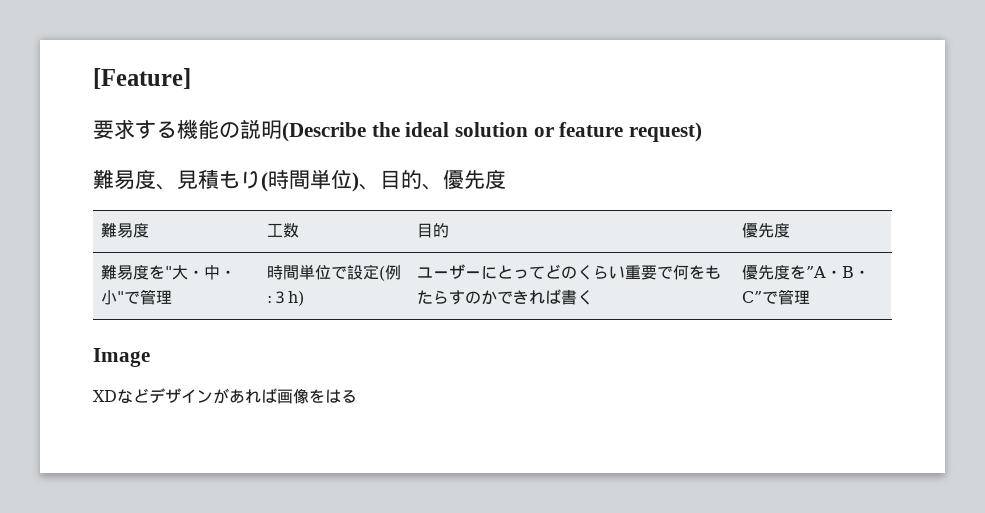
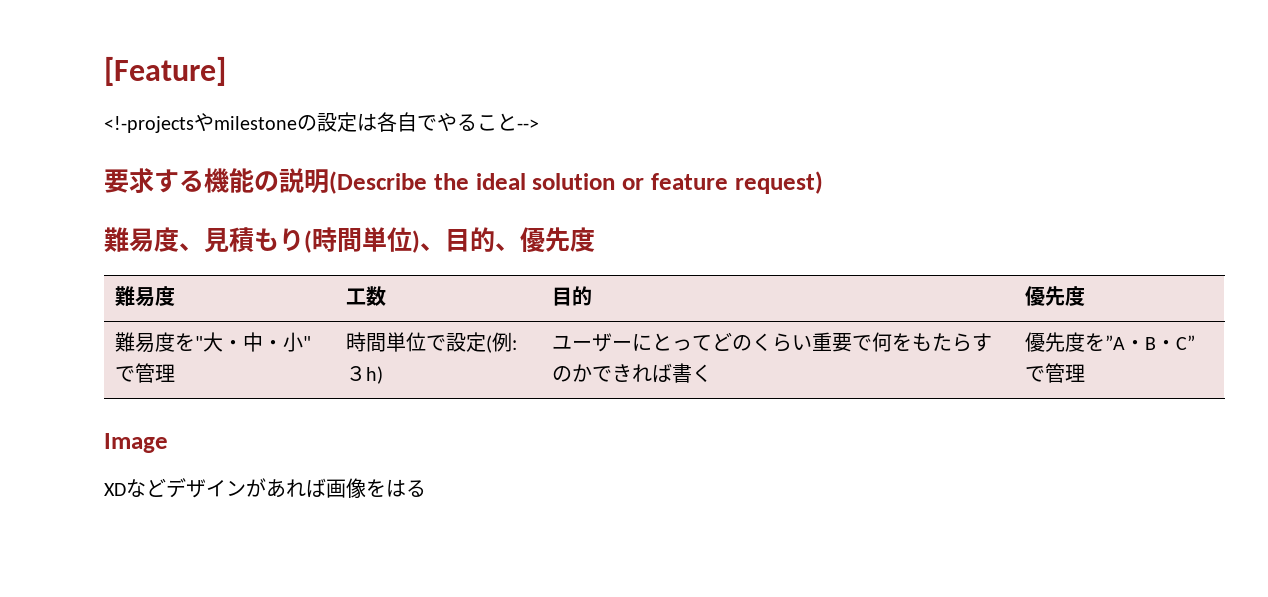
+ <!-projectsやmilestoneの設定は各自でやること-->

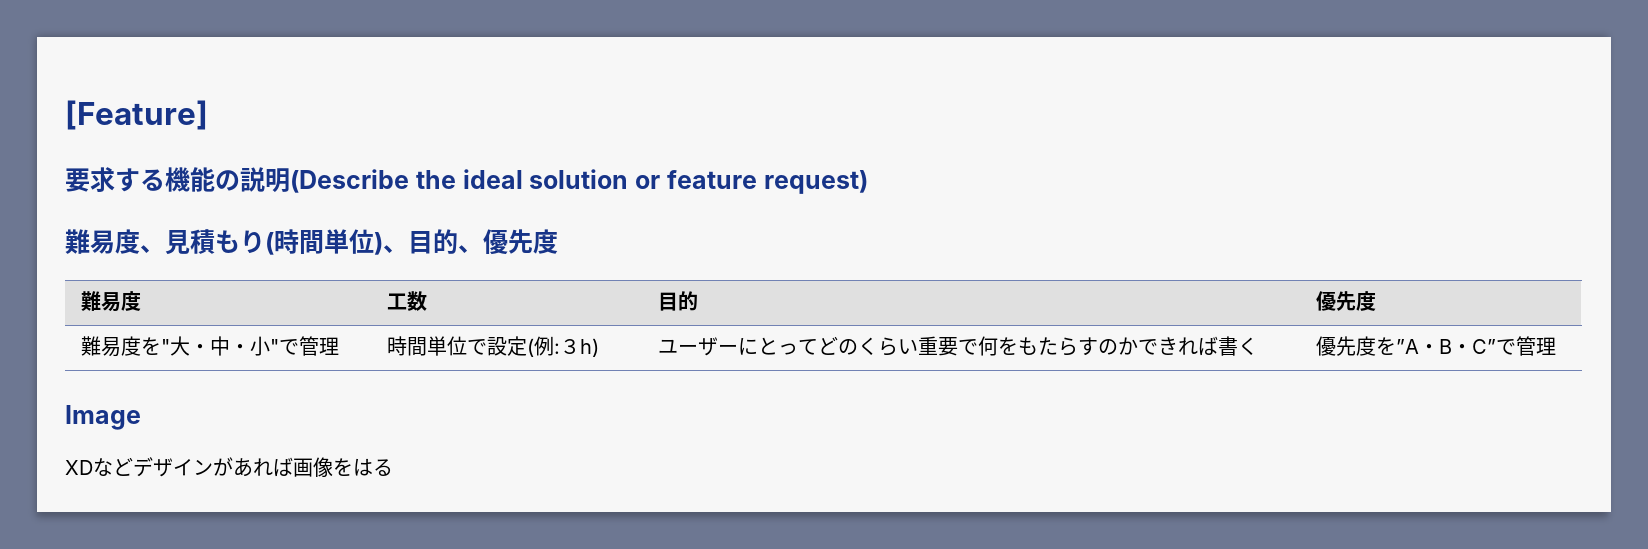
- <!-projectsやmilestoneの設定は各自でやること-->

